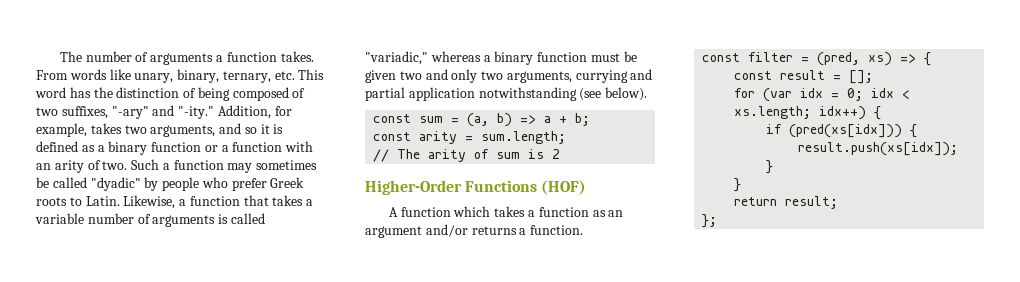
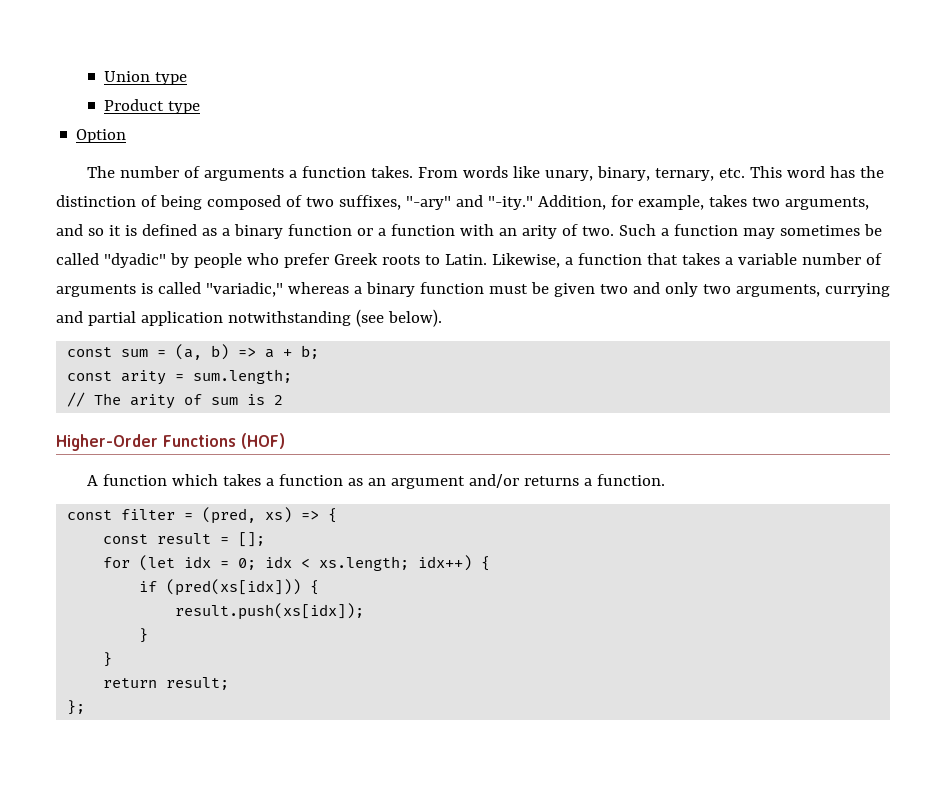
+ Union type
+ Product type
+ Option
- for (var idx = 0; idx < xs.length; idx++) {
+ for (let idx = 0; idx < xs.length; idx++) {

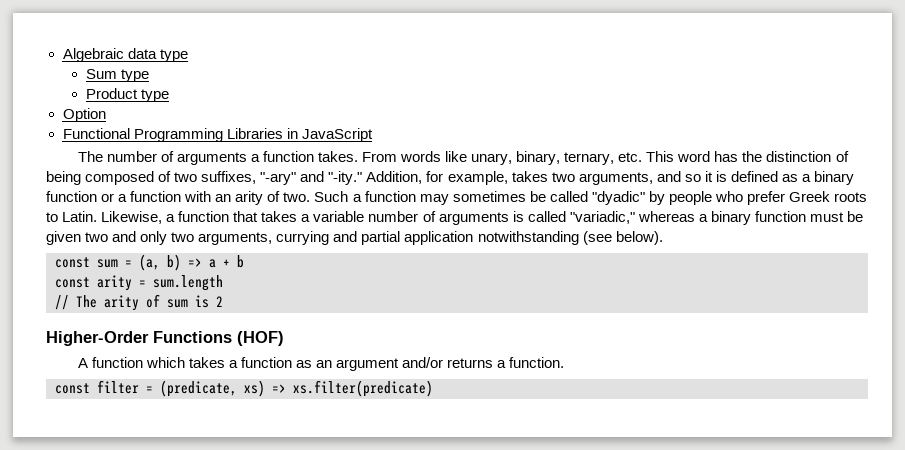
- Union type
+ Algebraic data type
+ Sum type
+ Functional Programming Libraries in JavaScript
- const sum = (a, b) => a + b;
+ const sum = (a, b) => a + b
- const arity = sum.length;
+ const arity = sum.length
- const filter = (pred, xs) => {
- const result = [];
- for (let idx = 0; idx < xs.length; idx++) {
- if (pred(xs[idx])) {
- result.push(xs[idx]);
- }
- }
- return result;
- };
+ const filter = (predicate, xs) => xs.filter(predicate)

